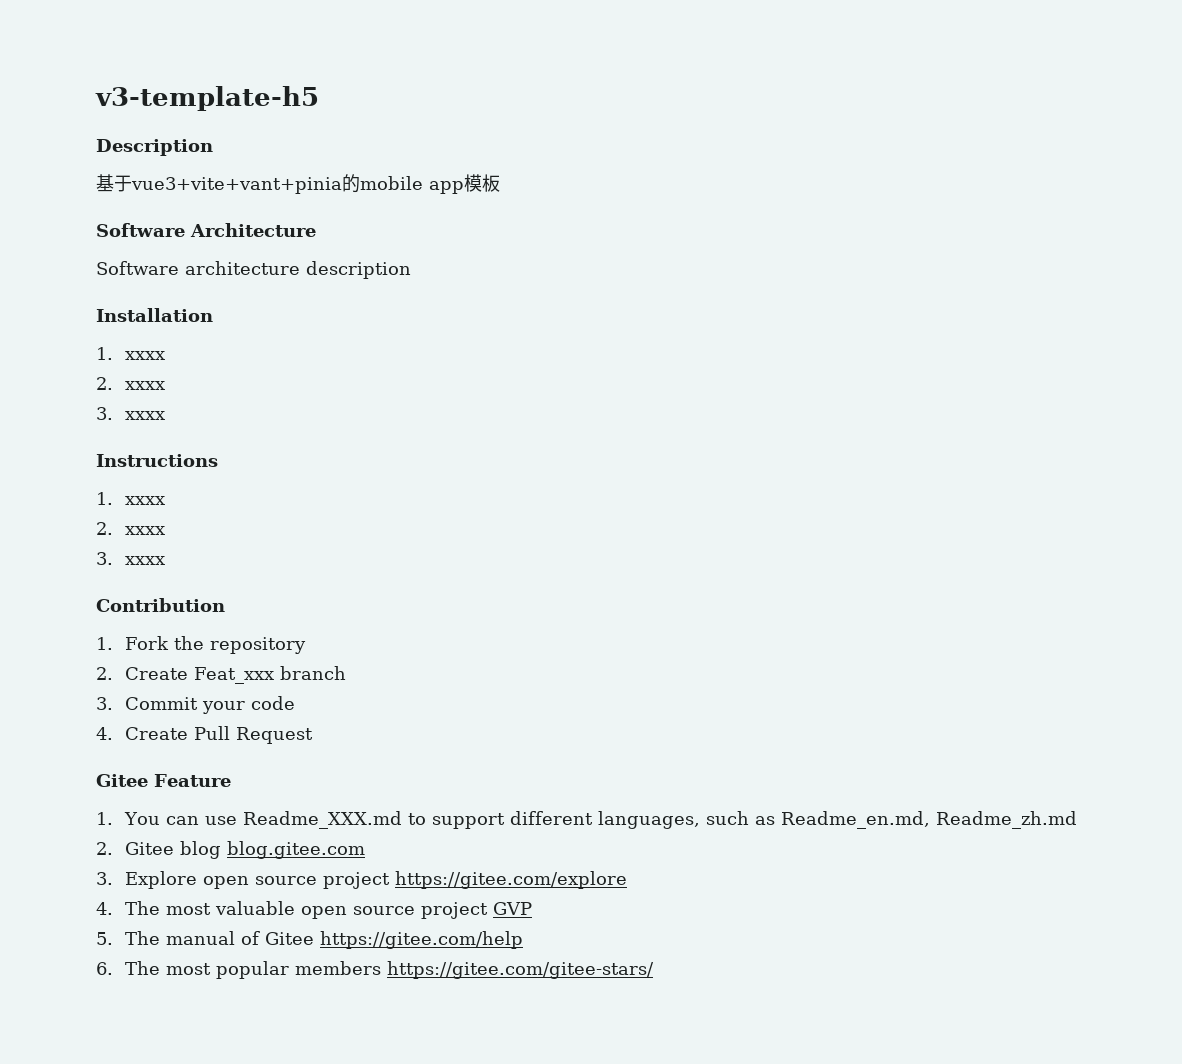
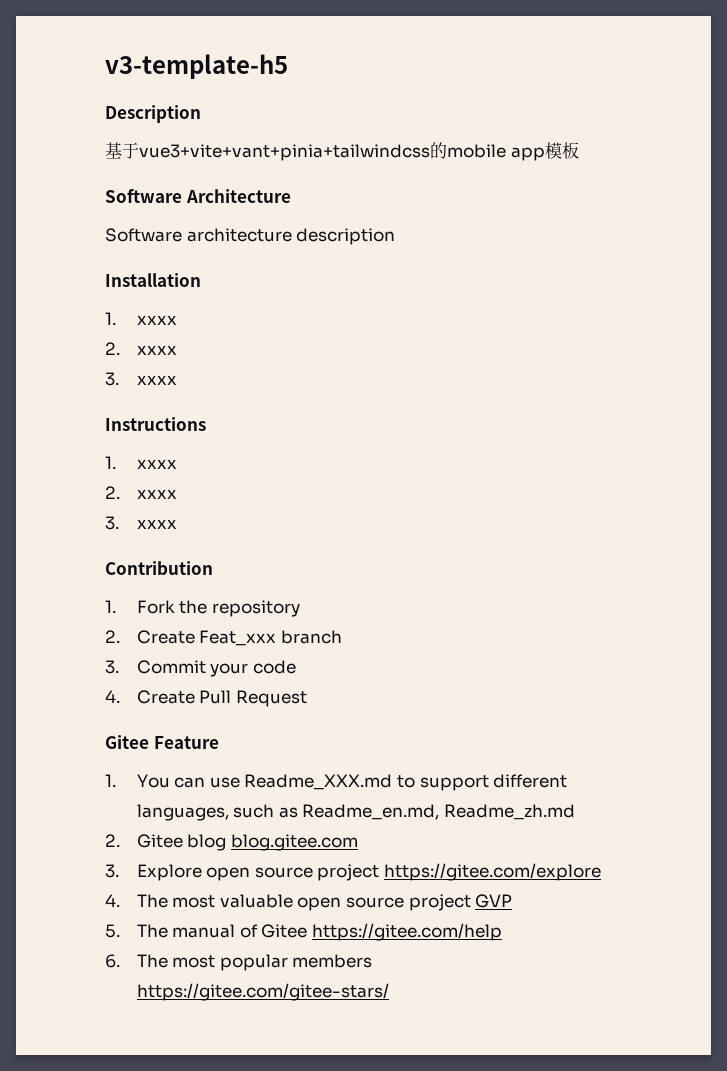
- 基于vue3+vite+vant+pinia的mobile app模板
+ 基于vue3+vite+vant+pinia+tailwindcss的mobile app模板

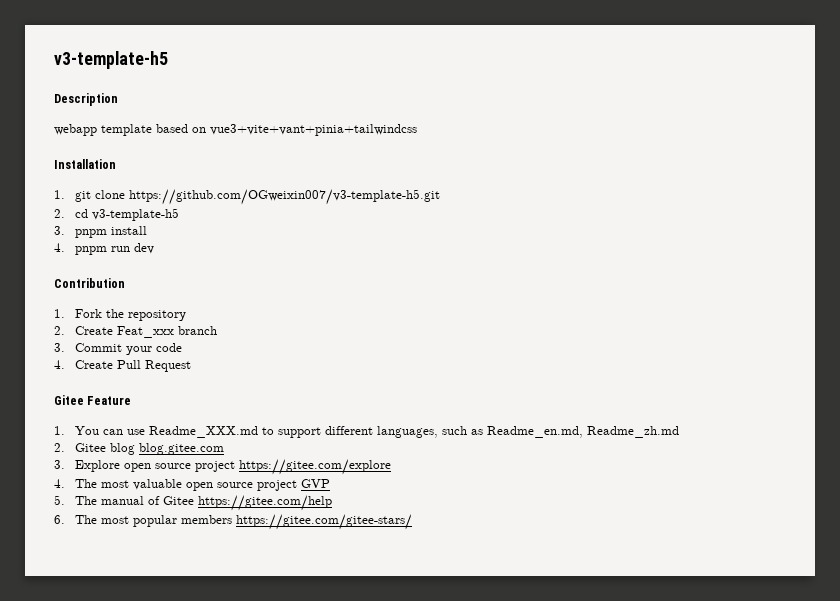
- 基于vue3+vite+vant+pinia+tailwindcss的mobile app模板
- Software Architecture
- Software architecture description
+ webapp template based on vue3+vite+vant+pinia+tailwindcss
  Installation
- 1. xxxx
- 2. xxxx
- 3. xxxx
- Instructions
- 1. xxxx
- 2. xxxx
- 3. xxxx
+ 1. git clone https://github.com/OGweixin007/v3-template-h5.git
+ 2. cd v3-template-h5
+ 3. pnpm install
+ 4. pnpm run dev

